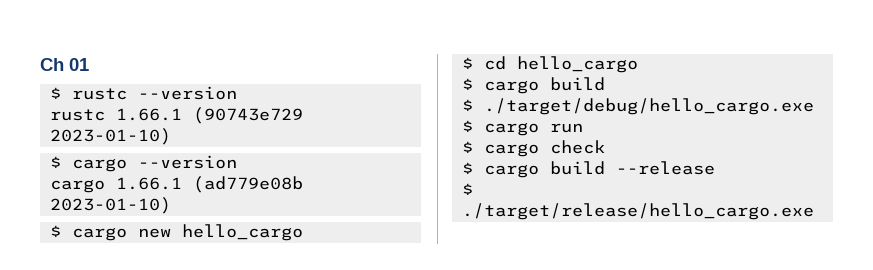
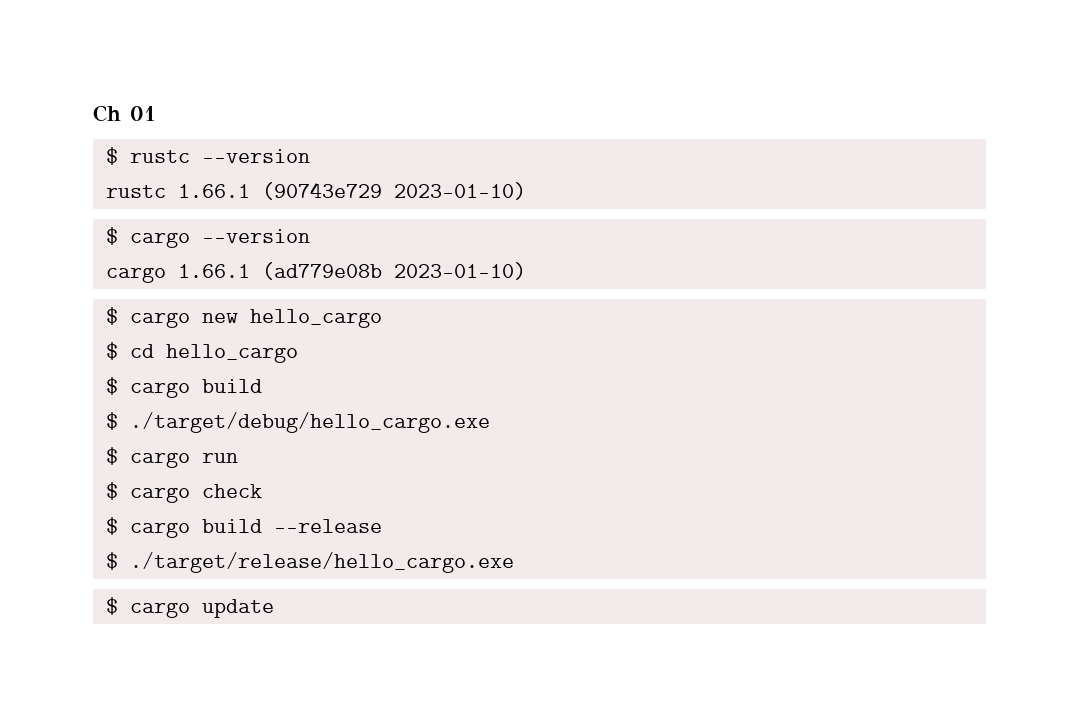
+ $ cargo update

